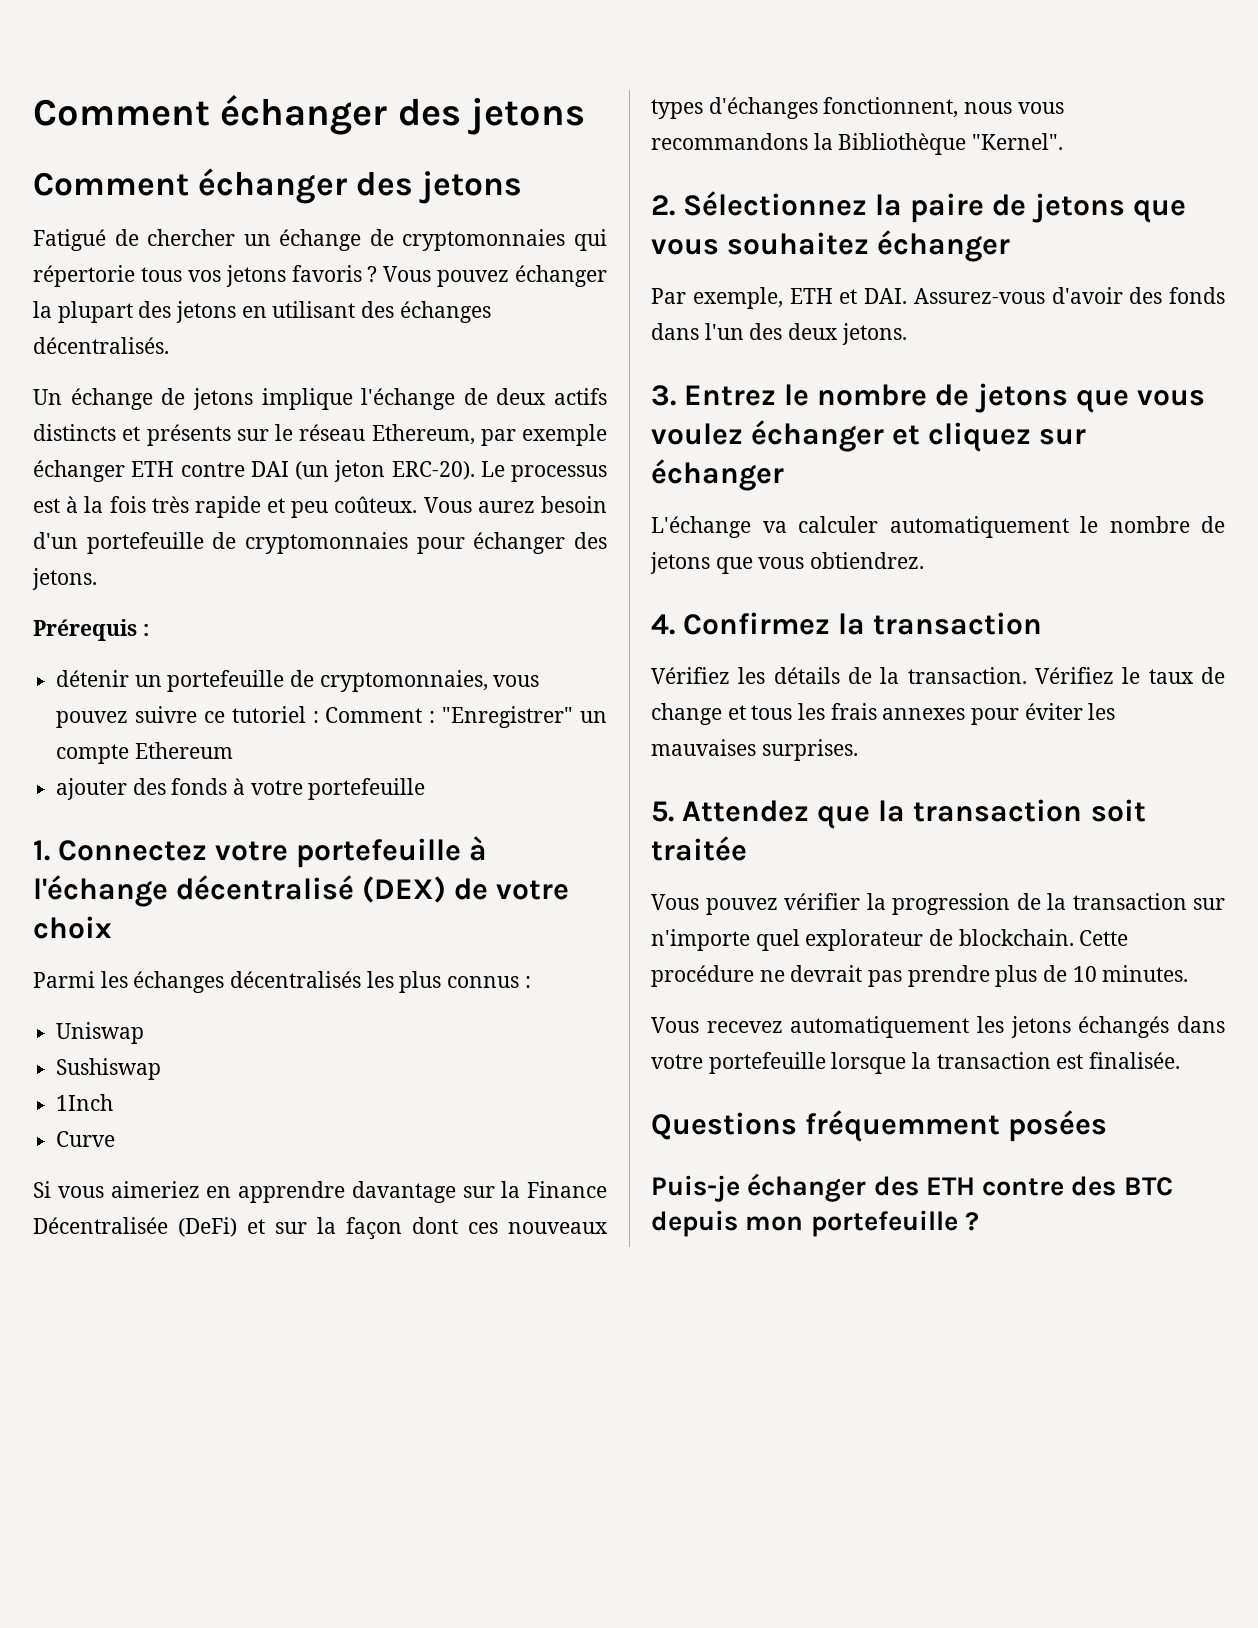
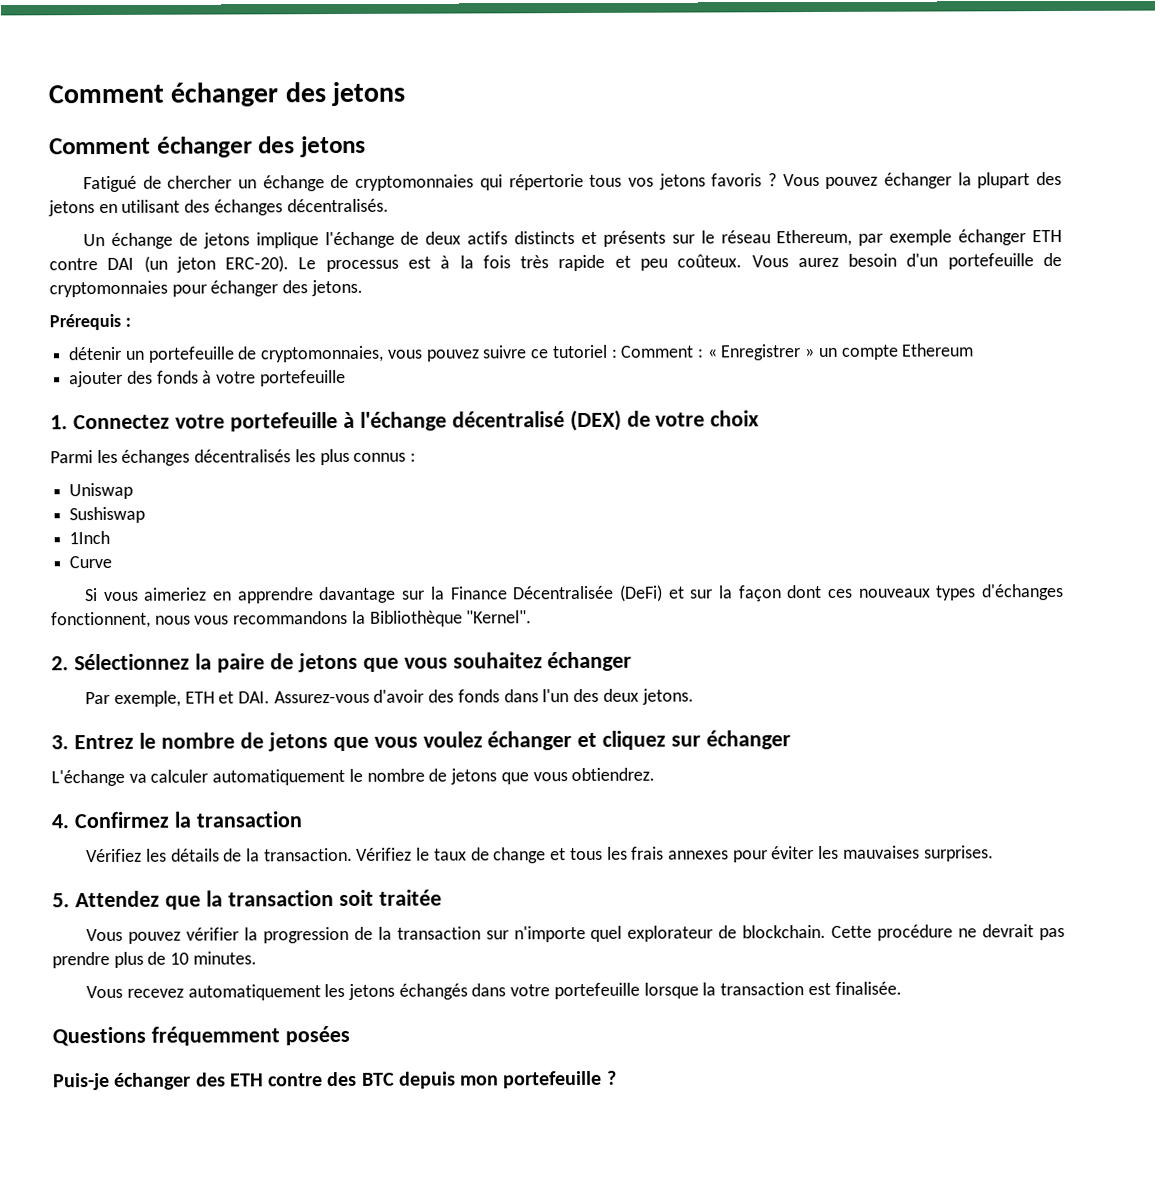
- détenir un portefeuille de cryptomonnaies, vous pouvez suivre ce tutoriel : Comment : "Enregistrer" un compte Ethereum
+ détenir un portefeuille de cryptomonnaies, vous pouvez suivre ce tutoriel : Comment : « Enregistrer » un compte Ethereum

